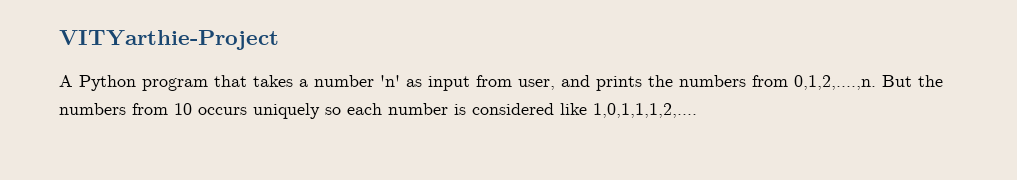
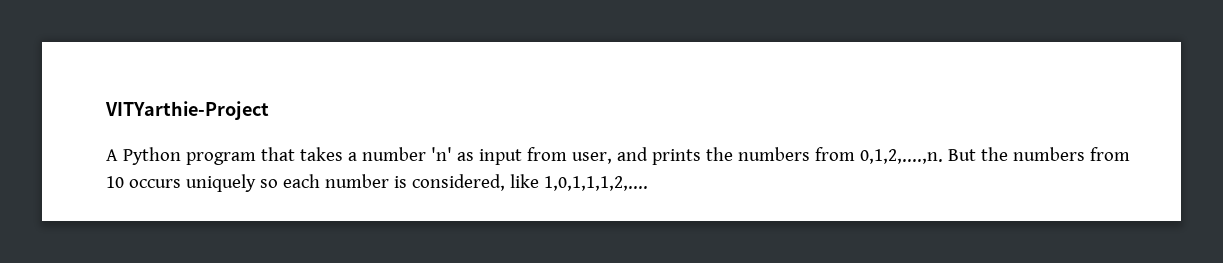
- A Python program that takes a number 'n' as input from user, and prints the numbers from 0,1,2,....,n. But the numbers from 10 occurs uniquely so each number is considered like 1,0,1,1,1,2,....
+ A Python program that takes a number 'n' as input from user, and prints the numbers from 0,1,2,....,n. But the numbers from 10 occurs uniquely so each number is considered, like 1,0,1,1,1,2,....

